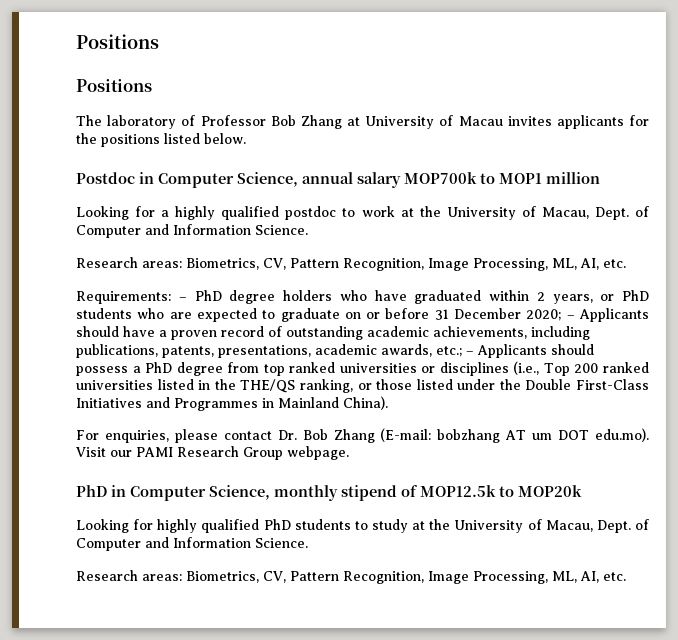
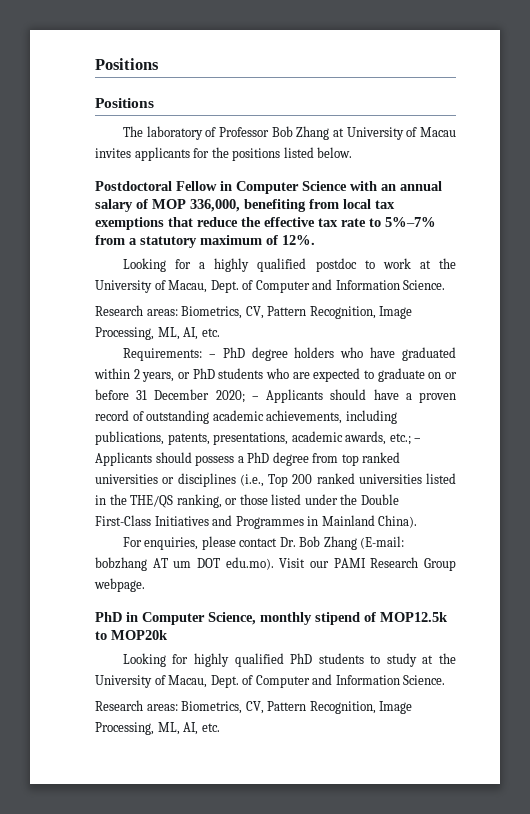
- Postdoc in Computer Science, annual salary MOP700k to MOP1 million
+ Postdoctoral Fellow in Computer Science with an annual salary of MOP 336,000, benefiting from local tax exemptions that reduce the effective tax rate to 5%–7% from a statutory maximum of 12%.

